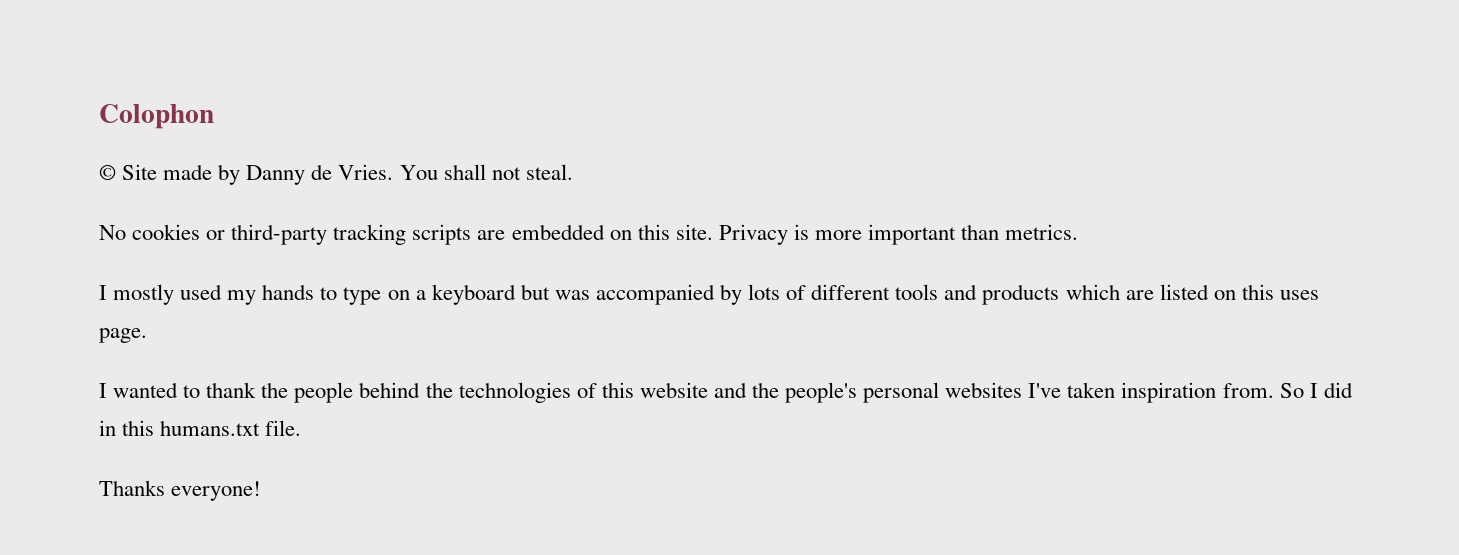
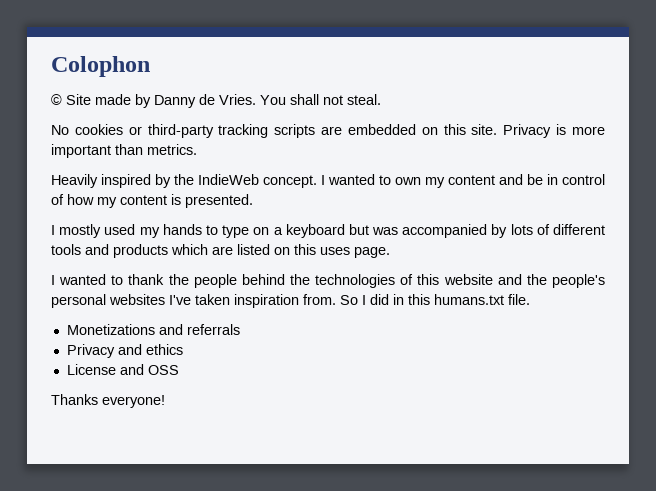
+ Heavily inspired by the IndieWeb concept. I wanted to own my content and be in control of how my content is presented.
+ Monetizations and referrals
+ Privacy and ethics
+ License and OSS

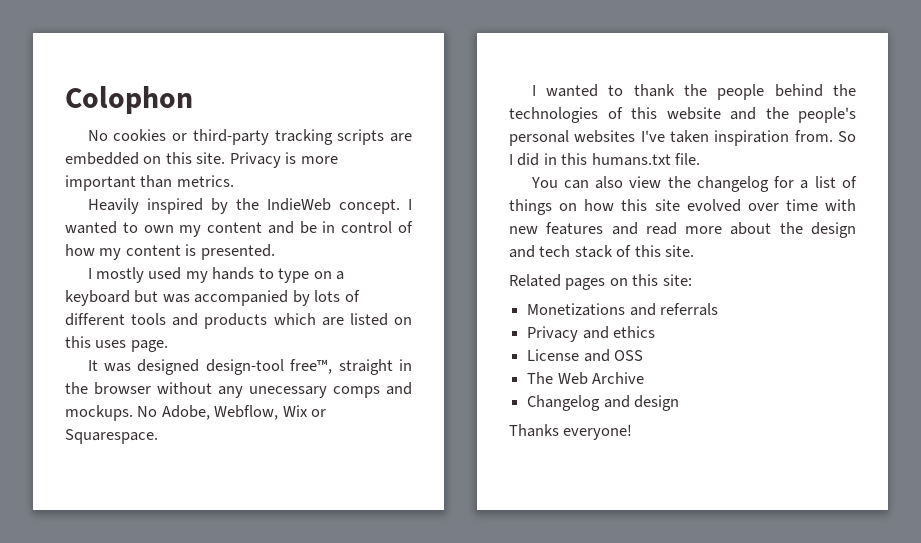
- © Site made by Danny de Vries. You shall not steal.
+ It was designed design-tool free™, straight in the browser without any unecessary comps and mockups. No Adobe, Webflow, Wix or Squarespace.
+ You can also view the changelog for a list of things on how this site evolved over time with new features and read more about the design and tech stack of this site.
+ Related pages on this site:
+ The Web Archive
+ Changelog and design

